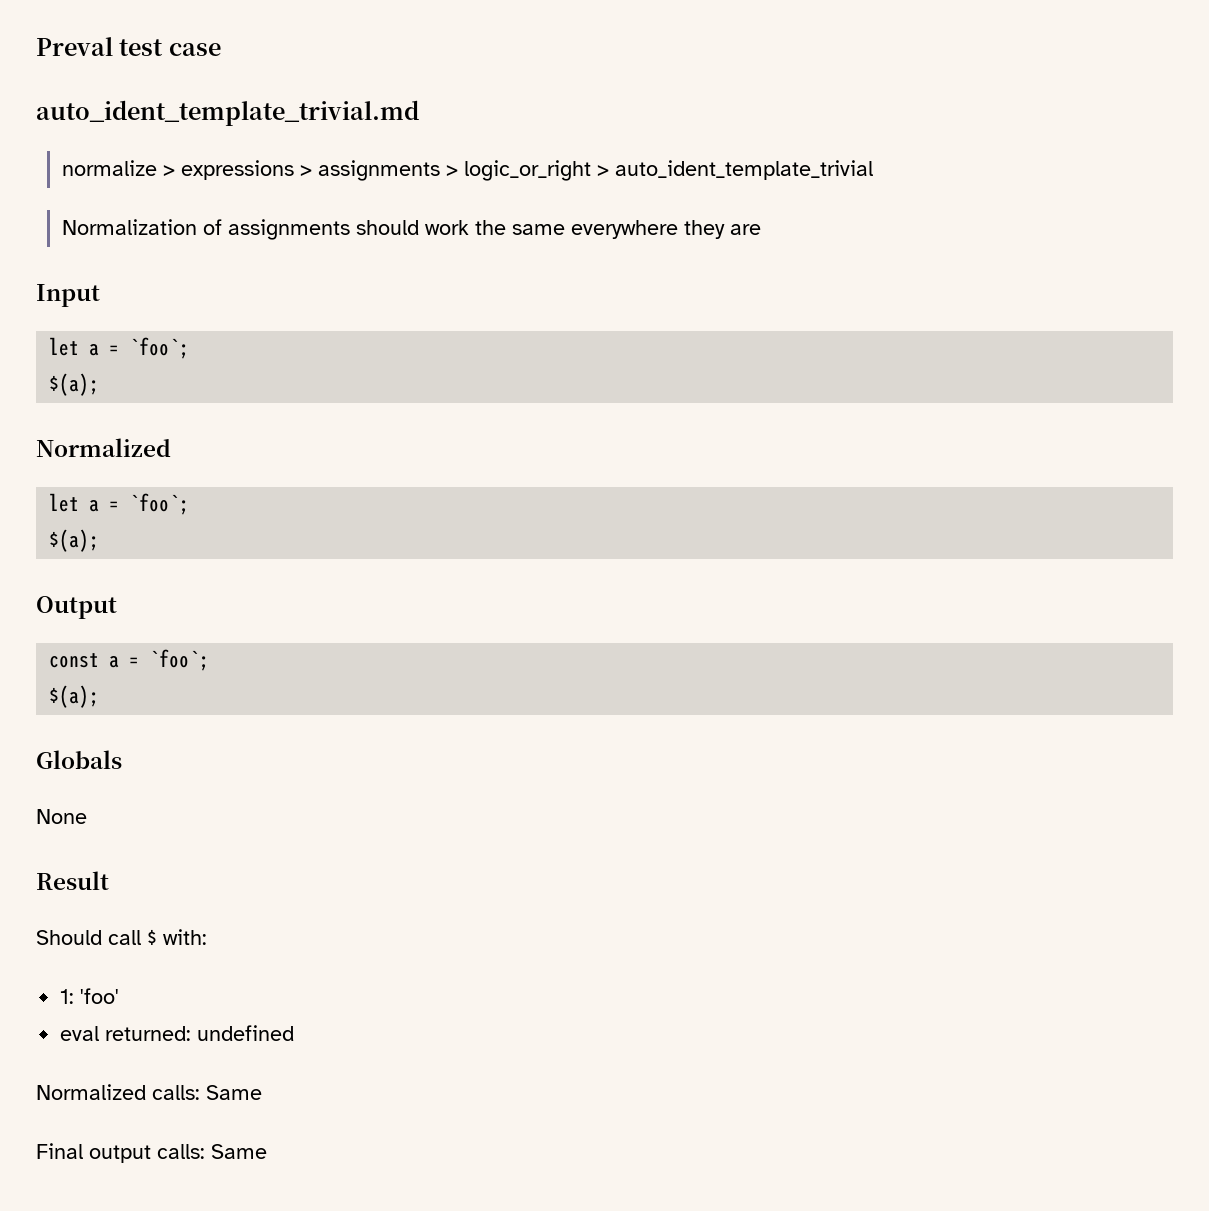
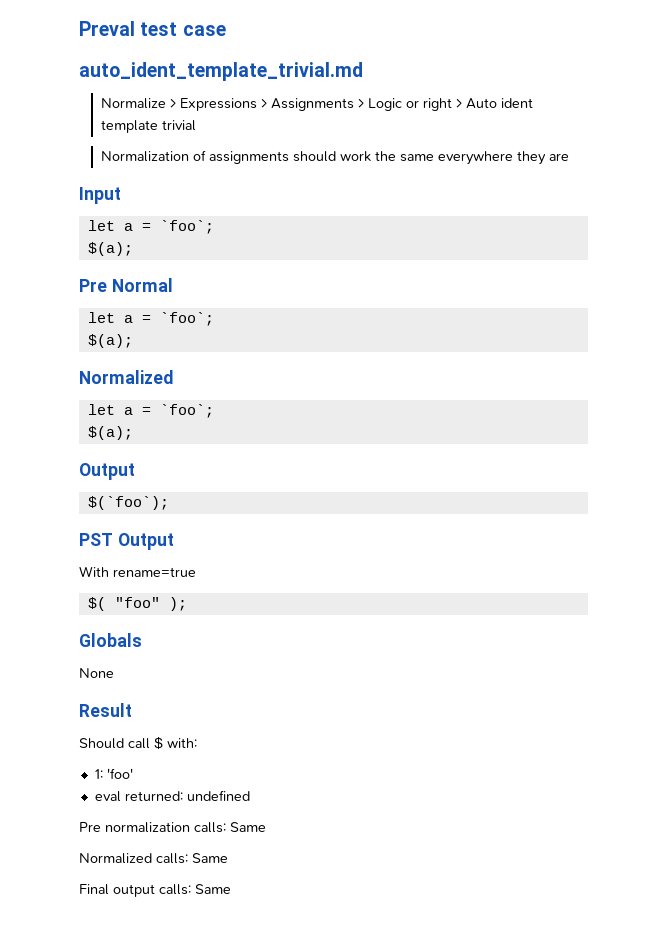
- normalize > expressions > assignments > logic_or_right > auto_ident_template_trivial
+ Normalize > Expressions > Assignments > Logic or right > Auto ident template trivial
+ Pre Normal
+ let a = `foo`;
+ $(a);
- const a = `foo`;
- $(a);
+ $(`foo`);
+ PST Output
+ With rename=true
+ $( "foo" );
+ Pre normalization calls: Same

